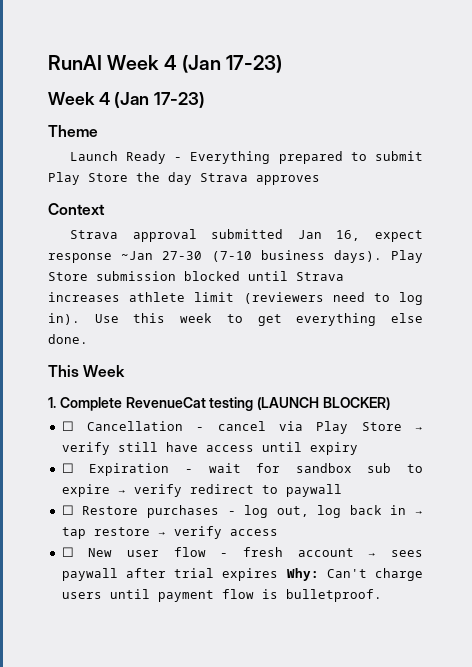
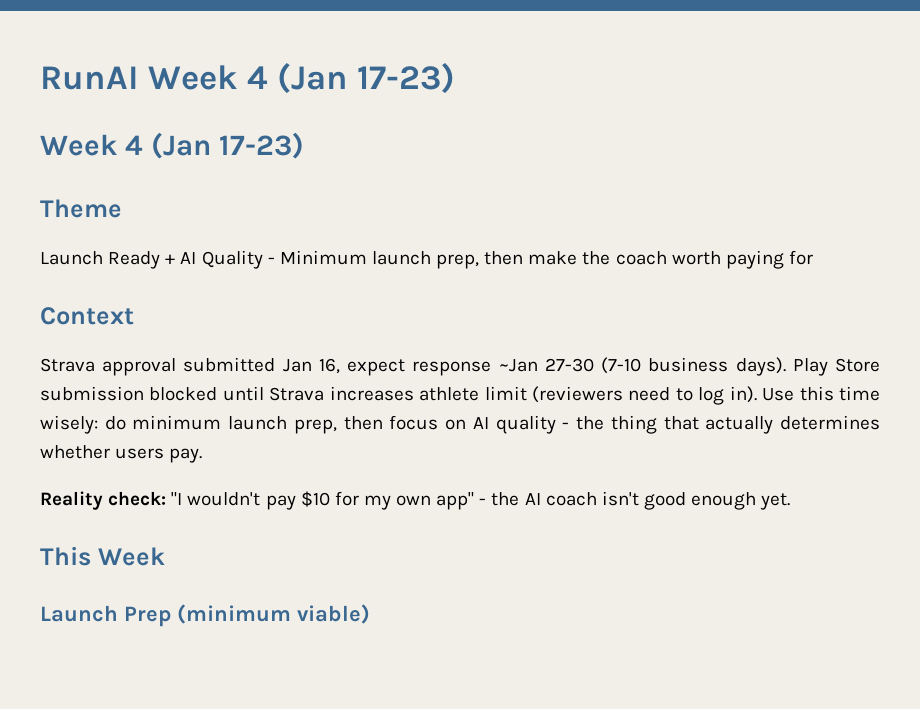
- Launch Ready - Everything prepared to submit Play Store the day Strava approves
+ Launch Ready + AI Quality - Minimum launch prep, then make the coach worth paying for
- Use this week to get everything else done.
+ Use this time wisely: do minimum launch prep, then focus on AI quality - the thing that actually determines whether users pay.
+ Reality check: "I wouldn't pay $10 for my own app" - the AI coach isn't good enough yet.
  This Week
- 1. Complete RevenueCat testing (LAUNCH BLOCKER)
- ☐ Cancellation - cancel via Play Store → verify still have access until expiry
- ☐ Expiration - wait for sandbox sub to expire → verify redirect to paywall
- ☐ Restore purchases - log out, log back in → tap restore → verify access
- ☐ New user flow - fresh account → sees paywall after trial expires Why: Can't charge users until payment flow is bulletproof.
+ Launch Prep (minimum viable)

